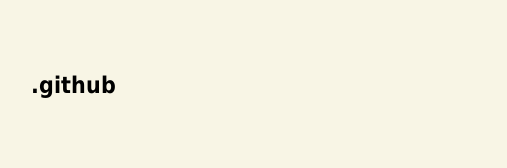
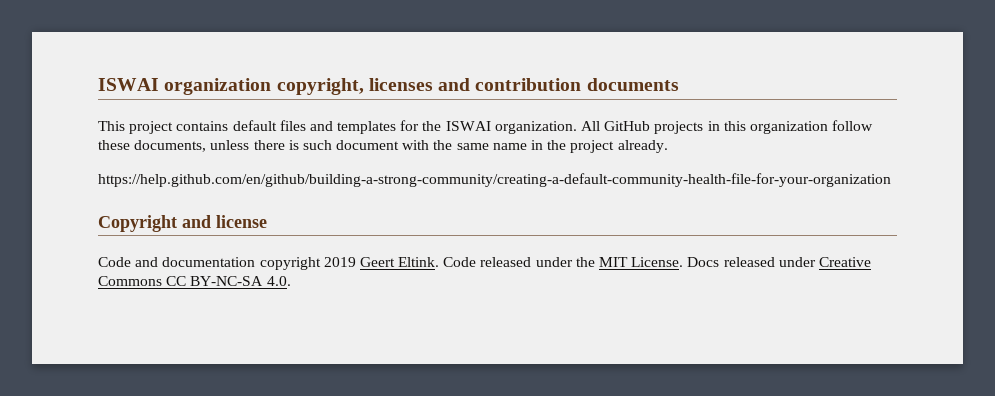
- .github
+ ISWAI organization copyright, licenses and contribution documents
+ This project contains default files and templates for the ISWAI organization. All GitHub projects in this organization follow these documents, unless there is such document with the same name in the project already.
+ https://help.github.com/en/github/building-a-strong-community/creating-a-default-community-health-file-for-your-organization
+ Copyright and license
+ Code and documentation copyright 2019 Geert Eltink. Code released under the MIT License. Docs released under Creative Commons CC BY-NC-SA 4.0.

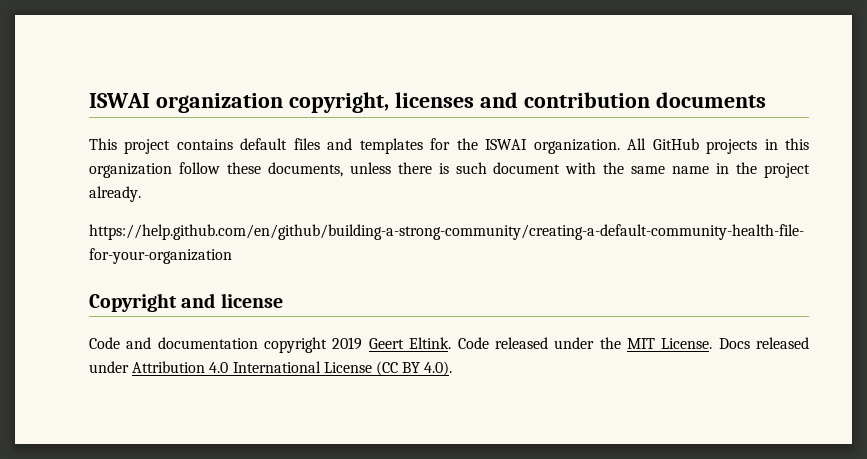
- Docs released under Creative Commons CC BY-NC-SA 4.0.
+ Docs released under Attribution 4.0 International License (CC BY 4.0).

